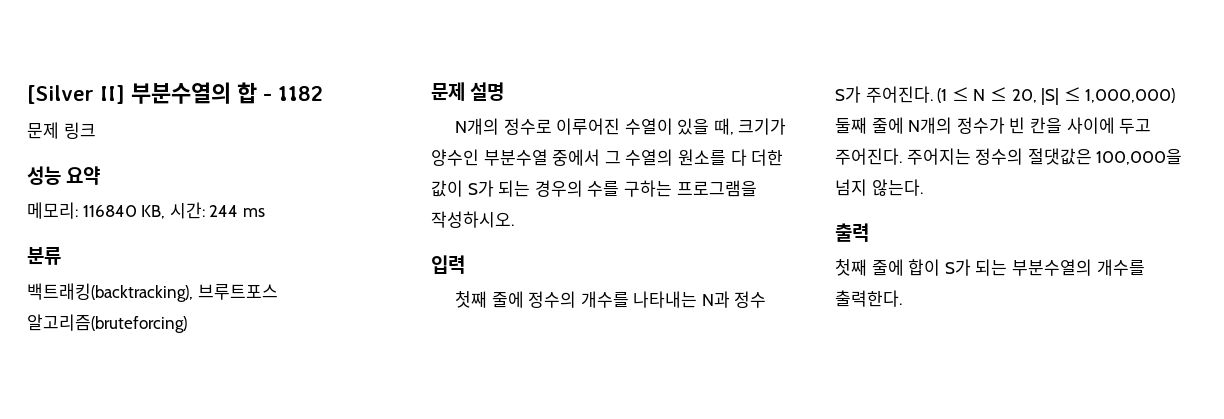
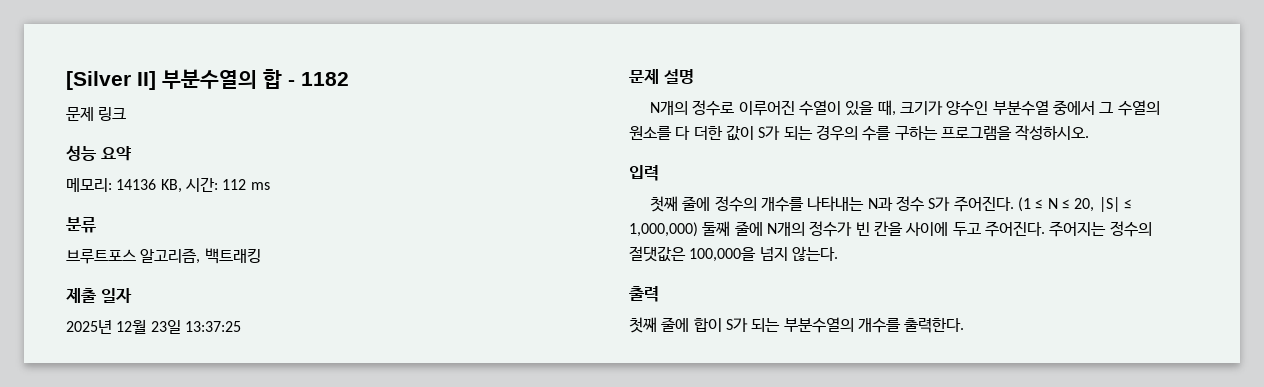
- 메모리: 116840 KB, 시간: 244 ms
+ 메모리: 14136 KB, 시간: 112 ms
- 백트래킹(backtracking), 브루트포스 알고리즘(bruteforcing)
+ 브루트포스 알고리즘, 백트래킹
+ 제출 일자
+ 2025년 12월 23일 13:37:25

